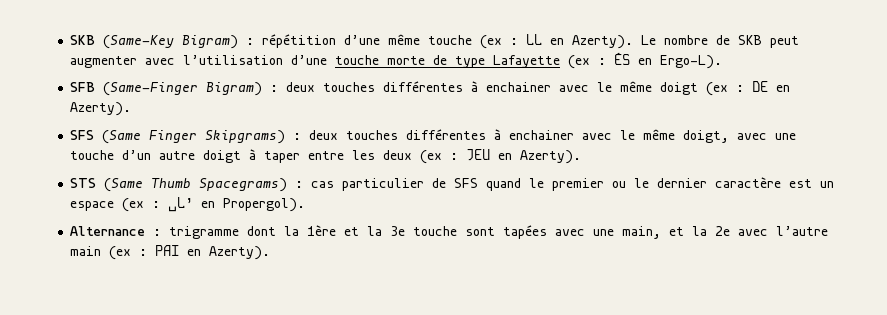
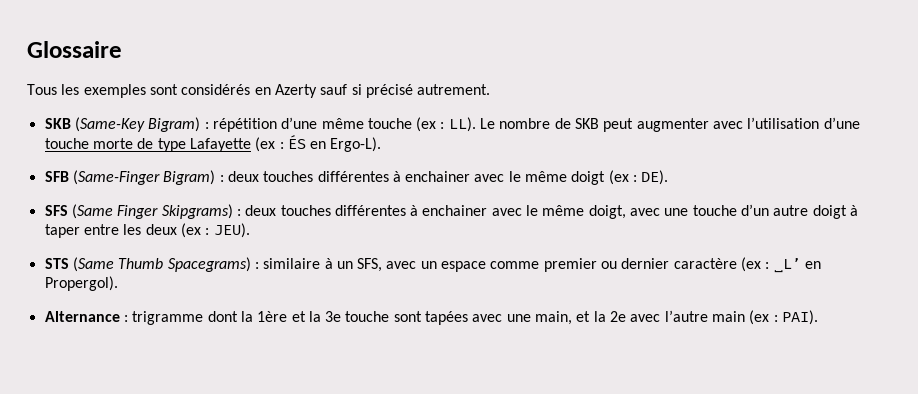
+ Glossaire
+ Tous les exemples sont considérés en Azerty sauf si précisé autrement.
- SKB (Same-Key Bigram) : répétition d’une même touche (ex : LL en Azerty). Le nombre de SKB peut augmenter avec l’utilisation d’une touche morte de type Lafayette (ex : ÉS en Ergo-L).
+ SKB (Same-Key Bigram) : répétition d’une même touche (ex : LL). Le nombre de SKB peut augmenter avec l’utilisation d’une touche morte de type Lafayette (ex : ÉS en Ergo-L).
- SFB (Same-Finger Bigram) : deux touches différentes à enchainer avec le même doigt (ex : DE en Azerty).
+ SFB (Same-Finger Bigram) : deux touches différentes à enchainer avec le même doigt (ex : DE).
- SFS (Same Finger Skipgrams) : deux touches différentes à enchainer avec le même doigt, avec une touche d’un autre doigt à taper entre les deux (ex : JEU en Azerty).
+ SFS (Same Finger Skipgrams) : deux touches différentes à enchainer avec le même doigt, avec une touche d’un autre doigt à taper entre les deux (ex : JEU).
- STS (Same Thumb Spacegrams) : cas particulier de SFS quand le premier ou le dernier caractère est un espace (ex : ␣L’ en Propergol).
+ STS (Same Thumb Spacegrams) : similaire à un SFS, avec un espace comme premier ou dernier caractère (ex : ␣L’ en Propergol).
- Alternance : trigramme dont la 1ère et la 3e touche sont tapées avec une main, et la 2e avec l’autre main (ex : PAI en Azerty).
+ Alternance : trigramme dont la 1ère et la 3e touche sont tapées avec une main, et la 2e avec l’autre main (ex : PAI).

